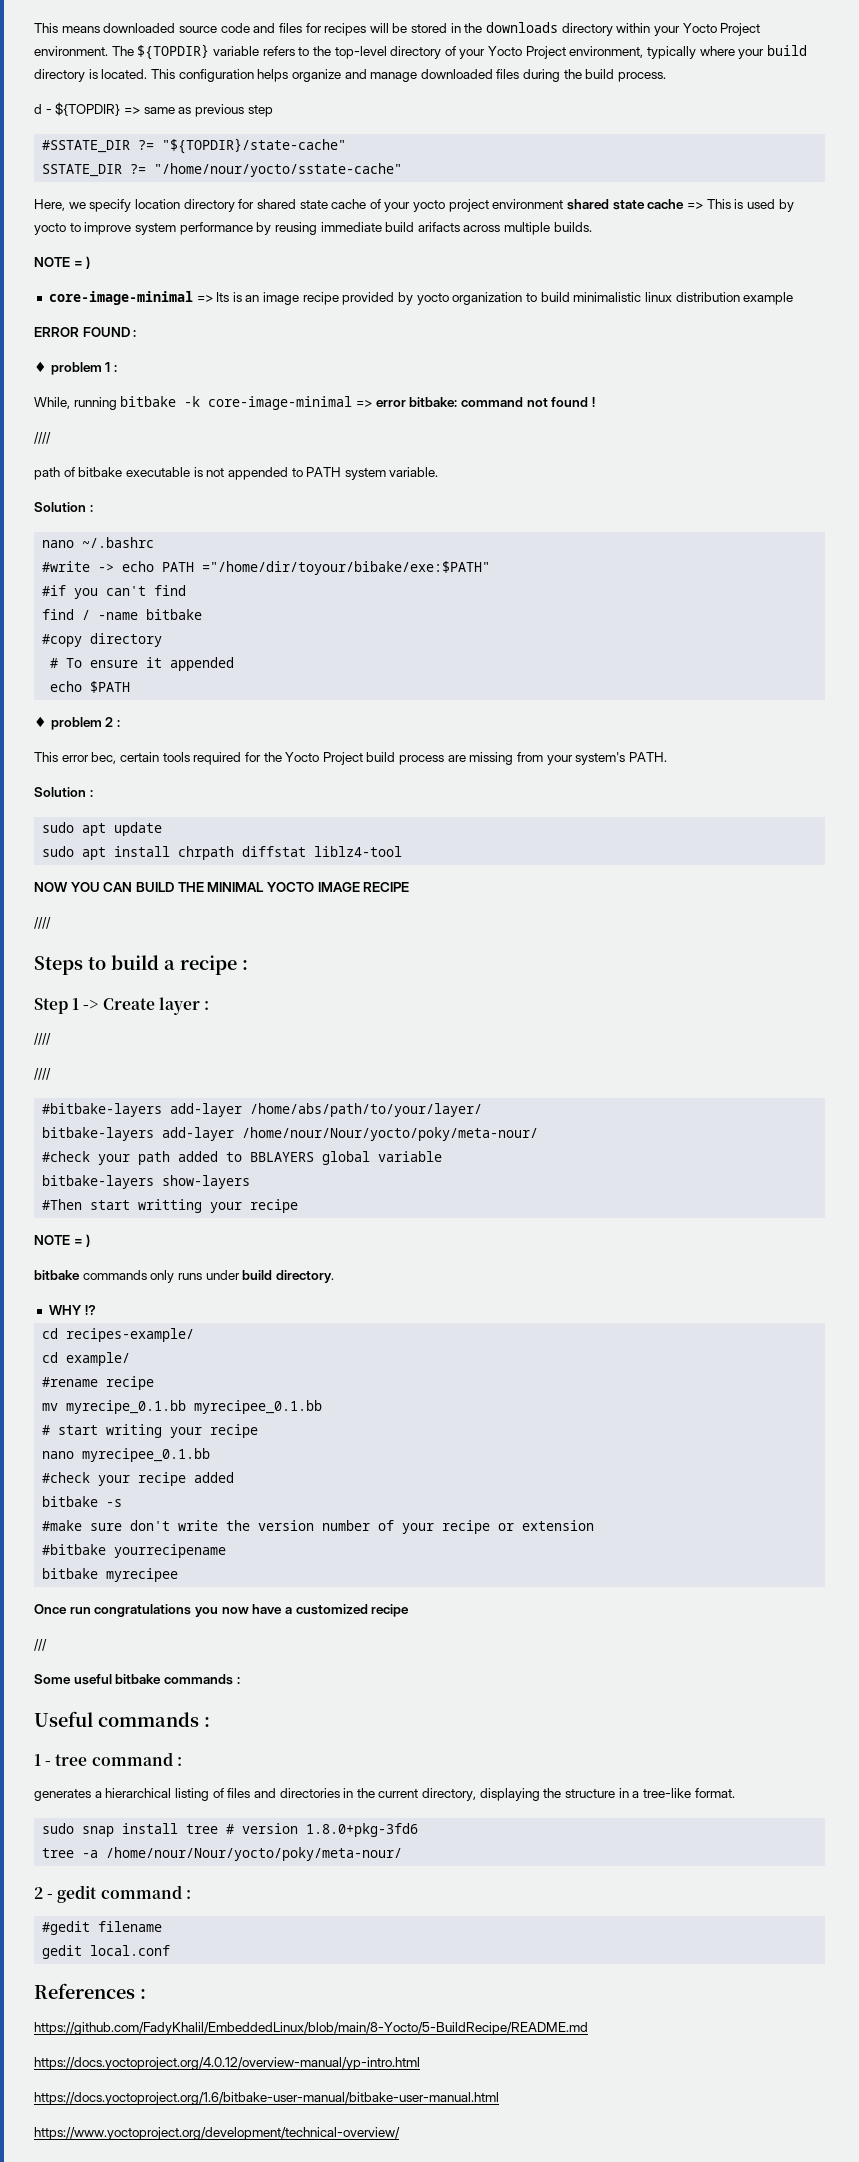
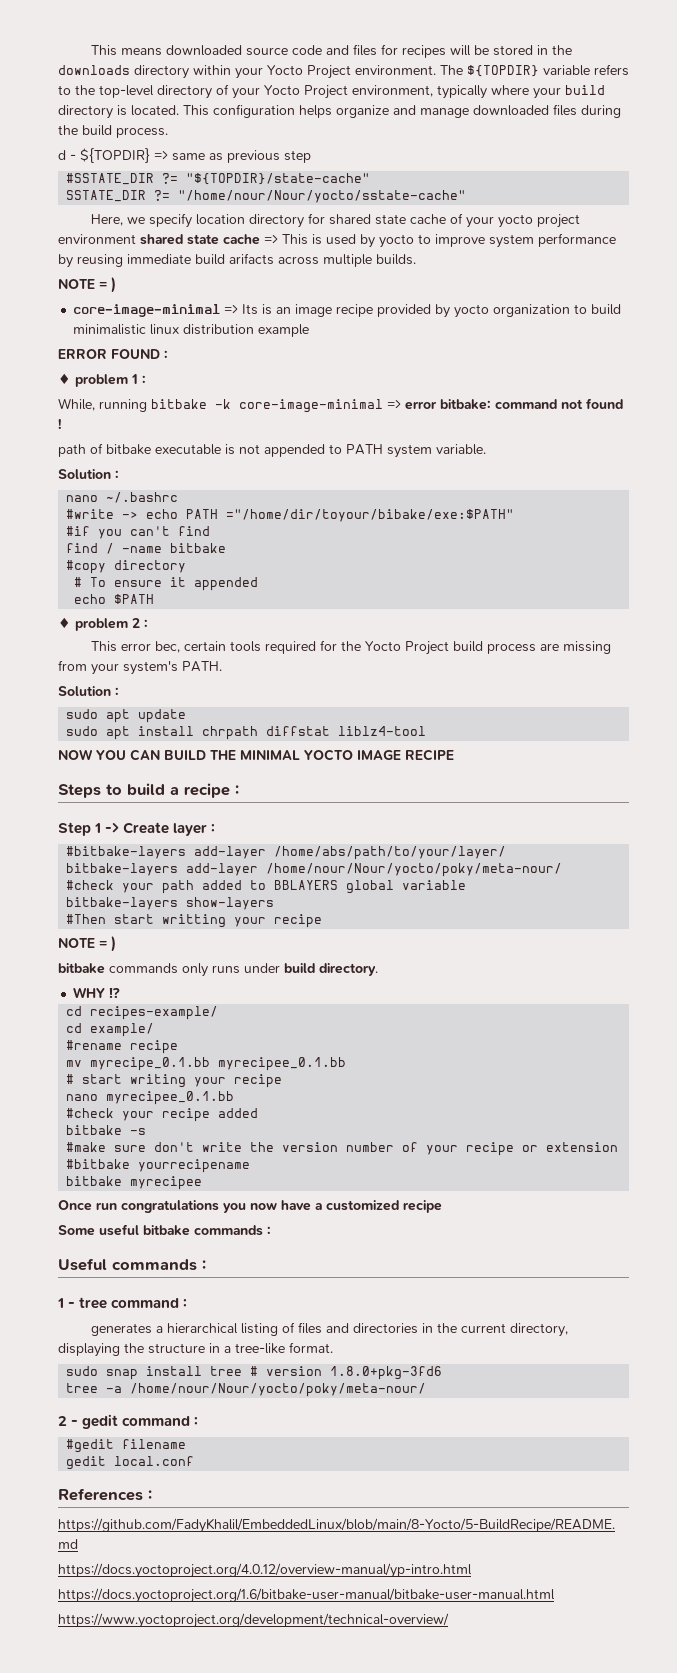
- SSTATE_DIR ?= "/home/nour/yocto/sstate-cache"
+ SSTATE_DIR ?= "/home/nour/Nour/yocto/sstate-cache"
  While, running bitbake -k core-image-minimal => error bitbake: command not found !
- ////
  NOW YOU CAN BUILD THE MINIMAL YOCTO IMAGE RECIPE
- ////
  Step 1 -> Create layer :
- ////
- ////
- ///

